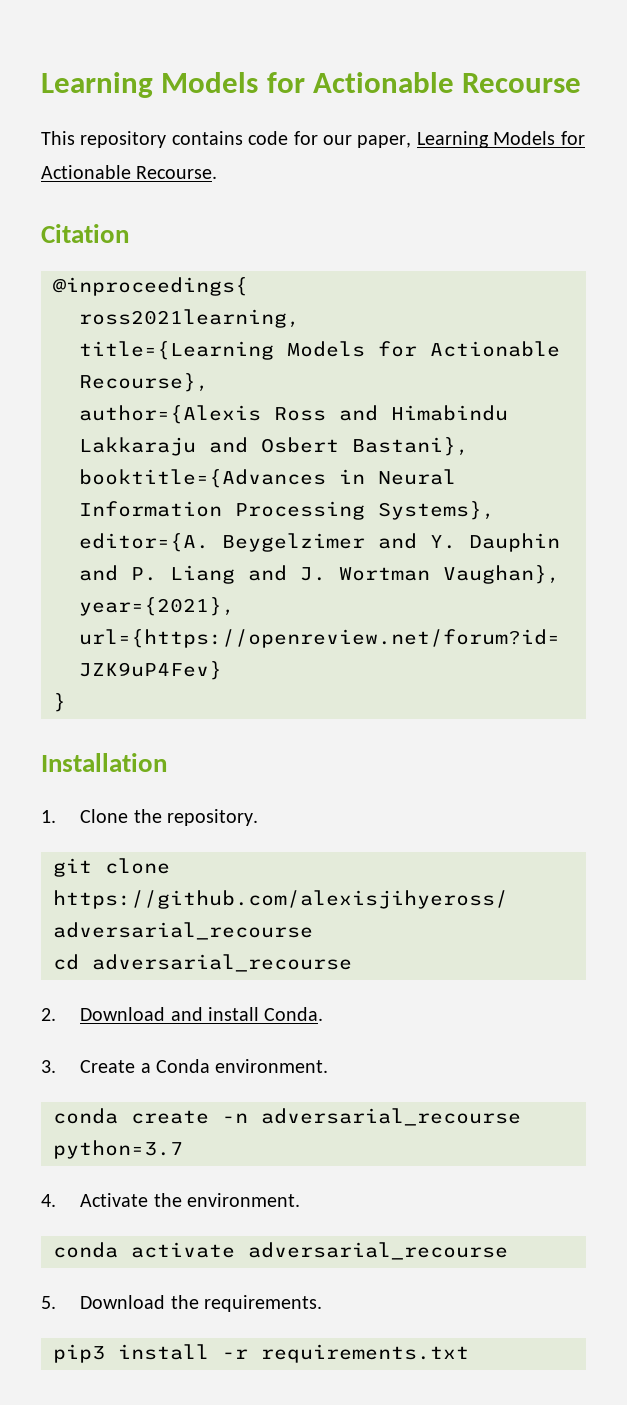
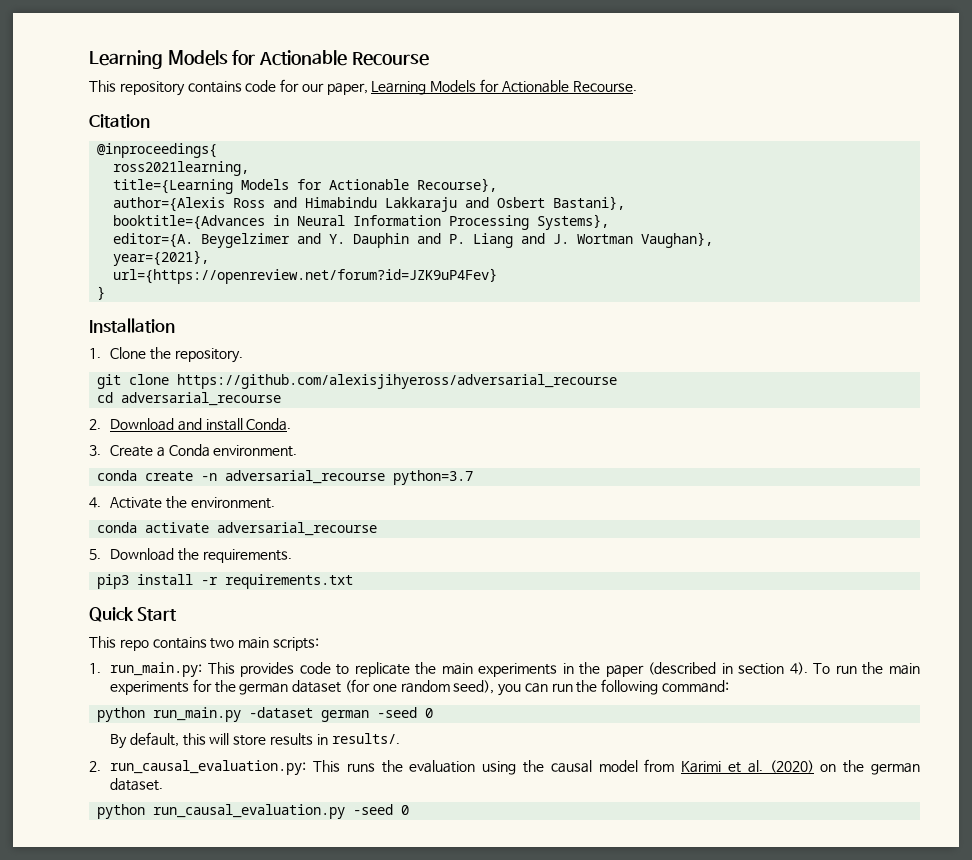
+ Quick Start
+ This repo contains two main scripts:
+ 1. run_main.py: This provides code to replicate the main experiments in the paper (described in section 4). To run the main experiments for the german dataset (for one random seed), you can run the following command:
+ python run_main.py -dataset german -seed 0
+ By default, this will store results in results/.
+ 2. run_causal_evaluation.py: This runs the evaluation using the causal model from Karimi et al. (2020) on the german dataset.
+ python run_causal_evaluation.py -seed 0

